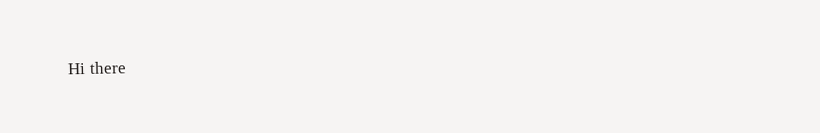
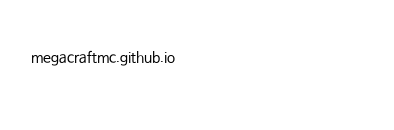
- Hi there
+ megacraftmc.github.io

